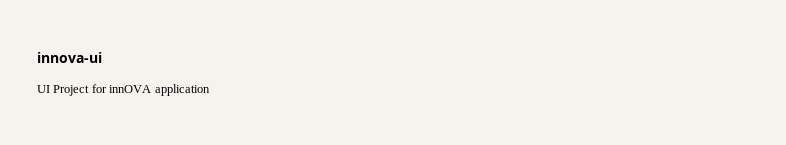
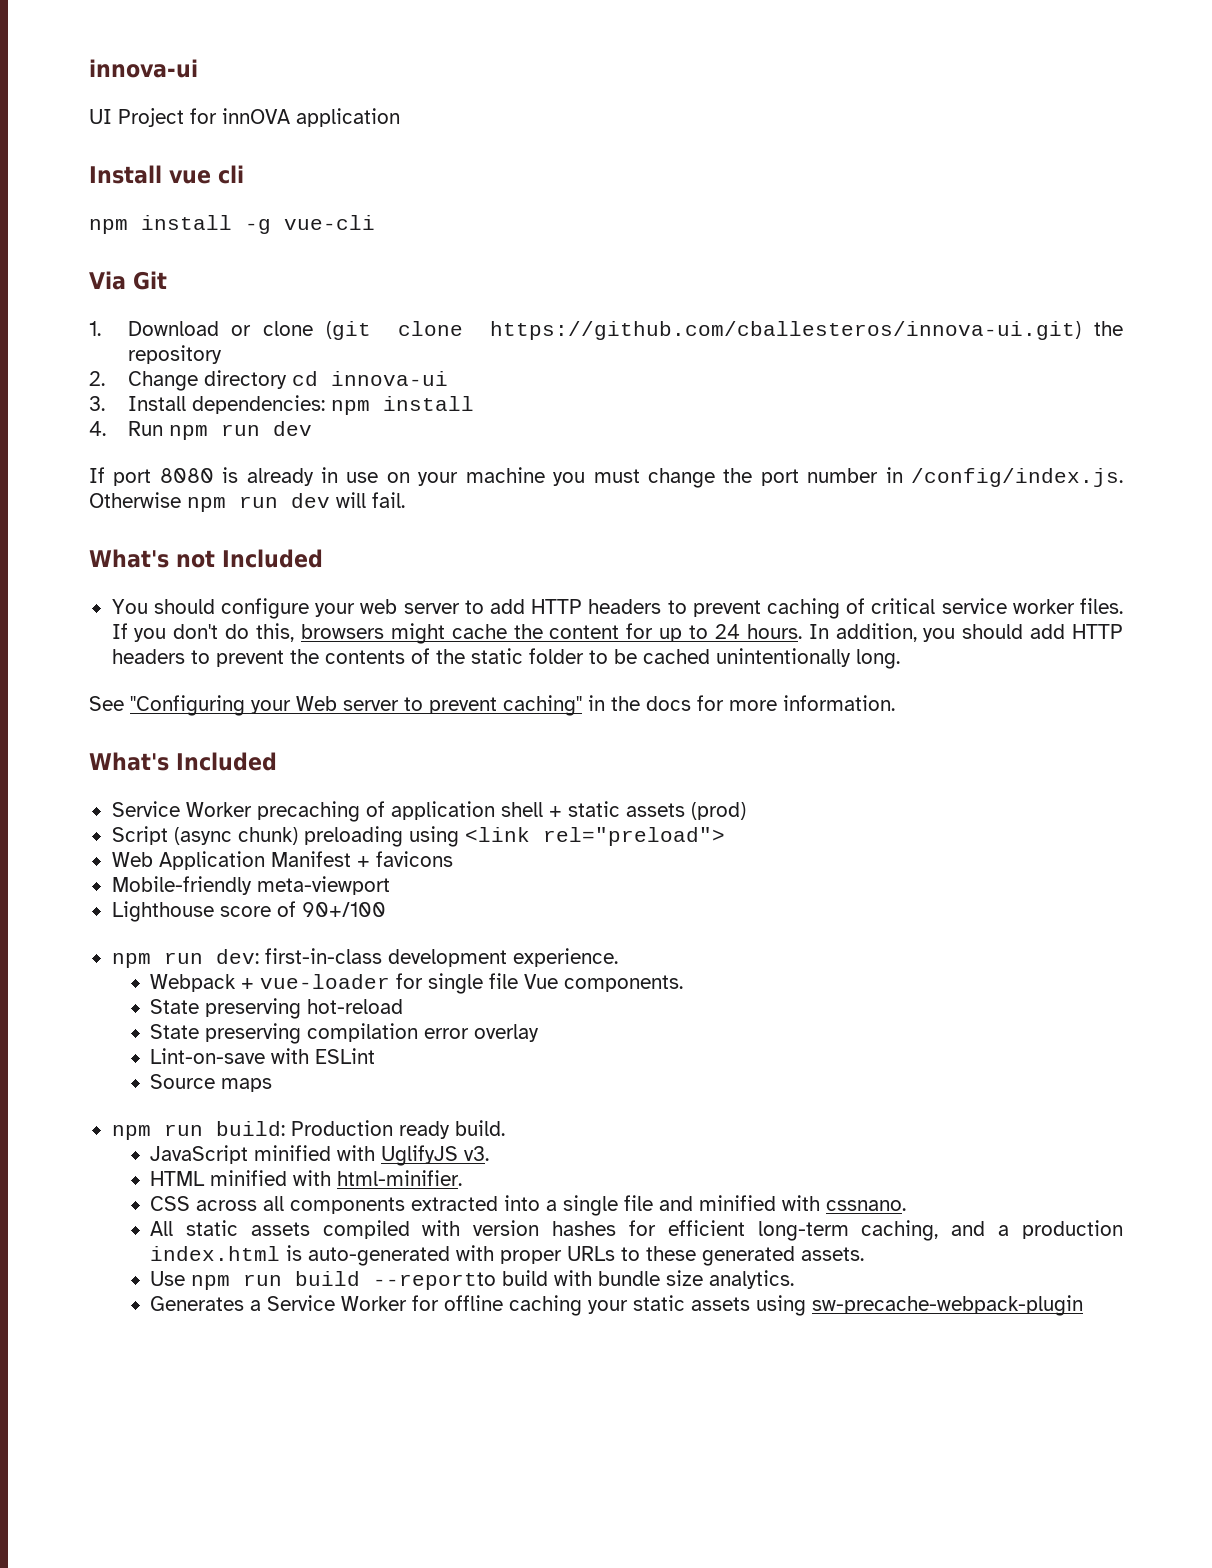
+ Install vue cli
+ npm install -g vue-cli
+ Via Git
+ 1. Download or clone (git clone https://github.com/cballesteros/innova-ui.git) the repository
+ 2. Change directory cd innova-ui
+ 3. Install dependencies: npm install
+ 4. Run npm run dev
+ If port 8080 is already in use on your machine you must change the port number in /config/index.js. Otherwise npm run dev will fail.
+ What's not Included
+ You should configure your web server to add HTTP headers to prevent caching of critical service worker files. If you don't do this, browsers might cache the content for up to 24 hours. In addition, you should add HTTP headers to prevent the contents of the static folder to be cached unintentionally long.
+ See "Configuring your Web server to prevent caching" in the docs for more information.
+ What's Included
+ Service Worker precaching of application shell + static assets (prod)
+ Script (async chunk) preloading using <link rel="preload">
+ Web Application Manifest + favicons
+ Mobile-friendly meta-viewport
+ Lighthouse score of 90+/100
+ npm run dev: first-in-class development experience.
+ Webpack + vue-loader for single file Vue components.
+ State preserving hot-reload
+ State preserving compilation error overlay
+ Lint-on-save with ESLint
+ Source maps
+ npm run build: Production ready build.
+ JavaScript minified with UglifyJS v3.
+ HTML minified with html-minifier.
+ CSS across all components extracted into a single file and minified with cssnano.
+ All static assets compiled with version hashes for efficient long-term caching, and a production index.html is auto-generated with proper URLs to these generated assets.
+ Use npm run build --reportto build with bundle size analytics.
+ Generates a Service Worker for offline caching your static assets using sw-precache-webpack-plugin

